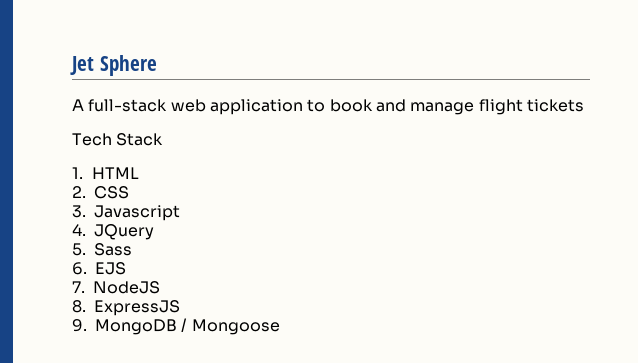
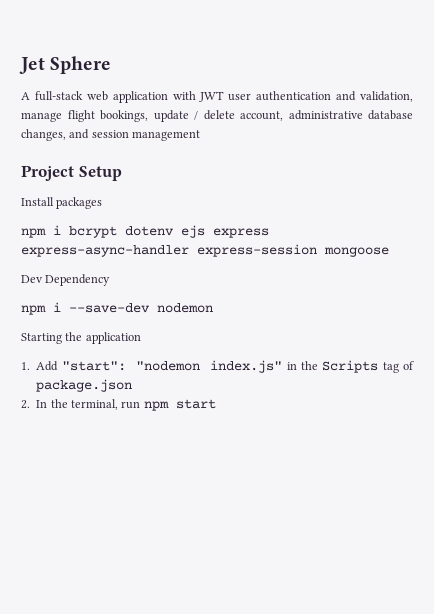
- A full-stack web application to book and manage flight tickets
- Tech Stack
- 1. HTML
- 2. CSS
- 3. Javascript
- 4. JQuery
- 5. Sass
- 6. EJS
- 7. NodeJS
- 8. ExpressJS
- 9. MongoDB / Mongoose
+ A full-stack web application with JWT user authentication and validation, manage flight bookings, update / delete account, administrative database changes, and session management
+ Project Setup
+ Install packages
+ npm i bcrypt dotenv ejs express express-async-handler express-session mongoose
+ Dev Dependency
+ npm i --save-dev nodemon
+ Starting the application
+ 1. Add "start": "nodemon index.js" in the Scripts tag of package.json
+ 2. In the terminal, run npm start

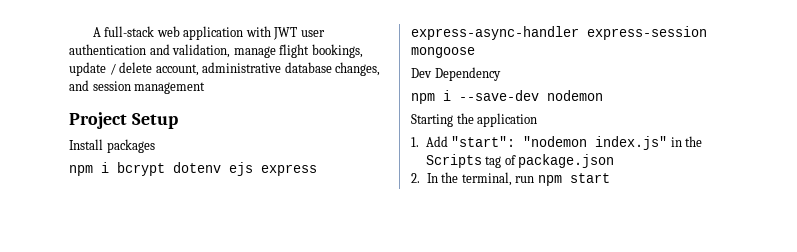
- Jet Sphere

